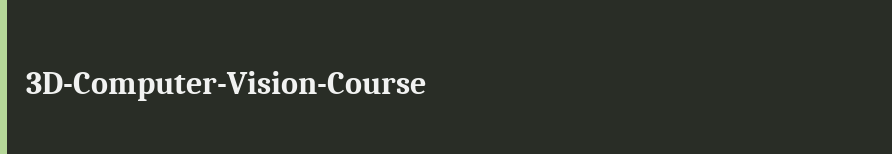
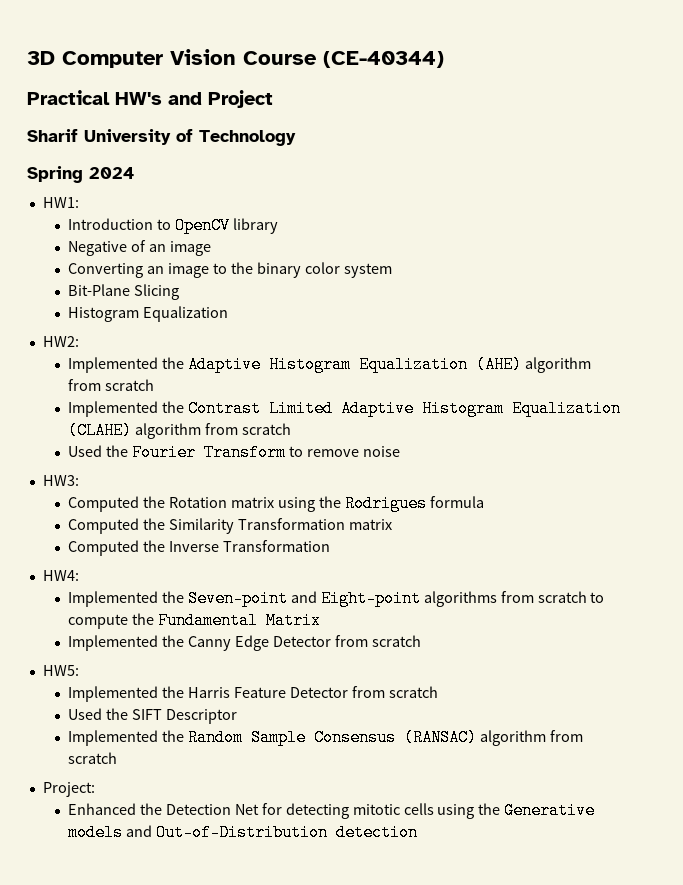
- 3D-Computer-Vision-Course
+ 3D Computer Vision Course (CE-40344)
+ Practical HW's and Project
+ Sharif University of Technology
+ Spring 2024
+ HW1:
+ Introduction to OpenCV library
+ Negative of an image
+ Converting an image to the binary color system
+ Bit-Plane Slicing
+ Histogram Equalization
+ HW2:
+ Implemented the Adaptive Histogram Equalization (AHE) algorithm from scratch
+ Implemented the Contrast Limited Adaptive Histogram Equalization (CLAHE) algorithm from scratch
+ Used the Fourier Transform to remove noise
+ HW3:
+ Computed the Rotation matrix using the Rodrigues formula
+ Computed the Similarity Transformation matrix
+ Computed the Inverse Transformation
+ HW4:
+ Implemented the Seven-point and Eight-point algorithms from scratch to compute the Fundamental Matrix
+ Implemented the Canny Edge Detector from scratch
+ HW5:
+ Implemented the Harris Feature Detector from scratch
+ Used the SIFT Descriptor
+ Implemented the Random Sample Consensus (RANSAC) algorithm from scratch
+ Project:
+ Enhanced the Detection Net for detecting mitotic cells using the Generative models and Out-of-Distribution detection

